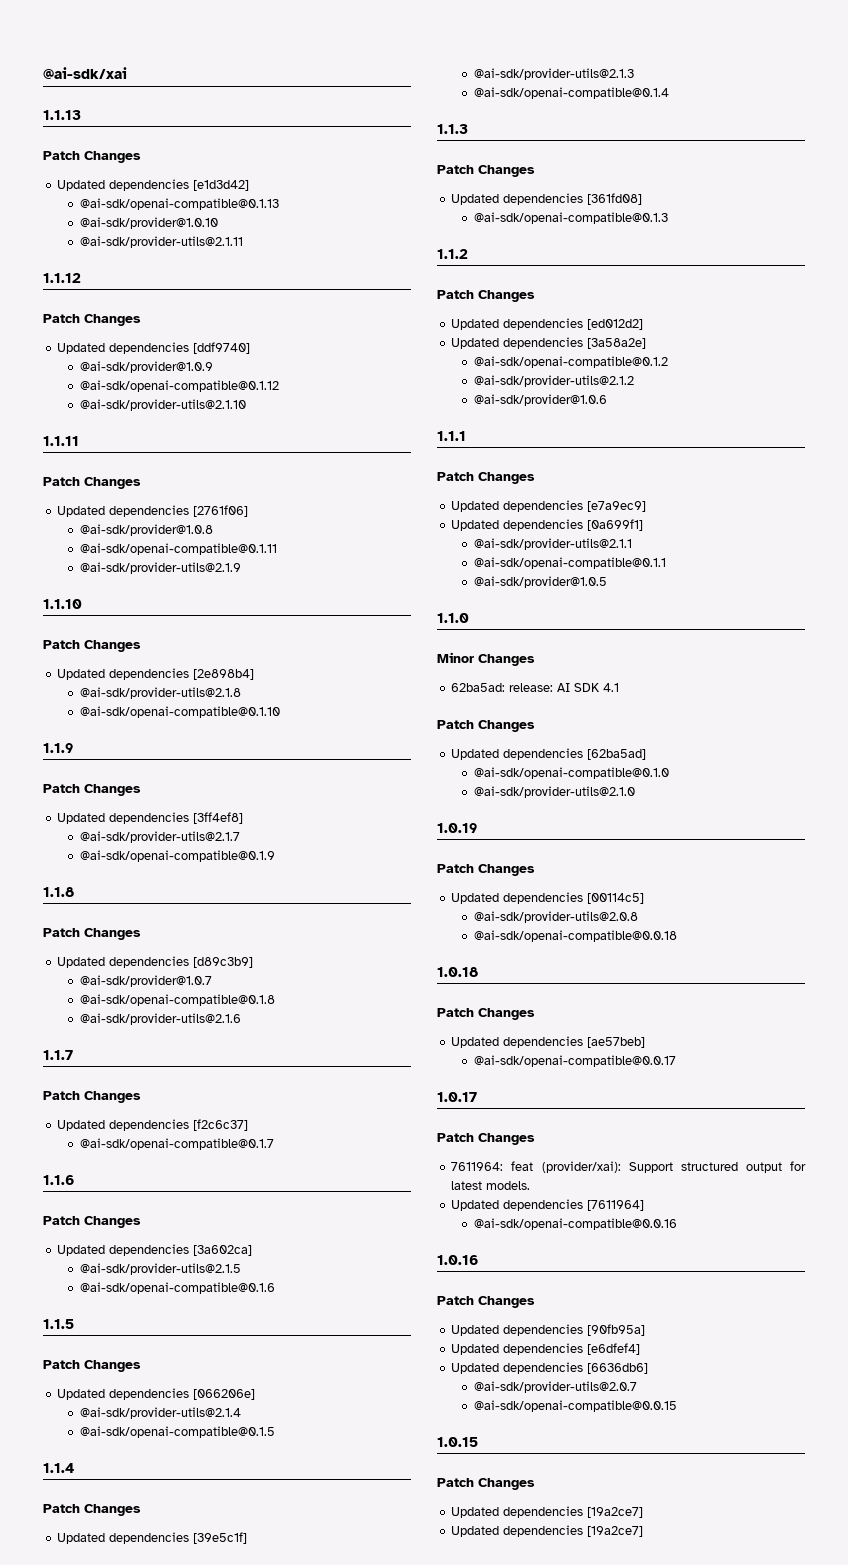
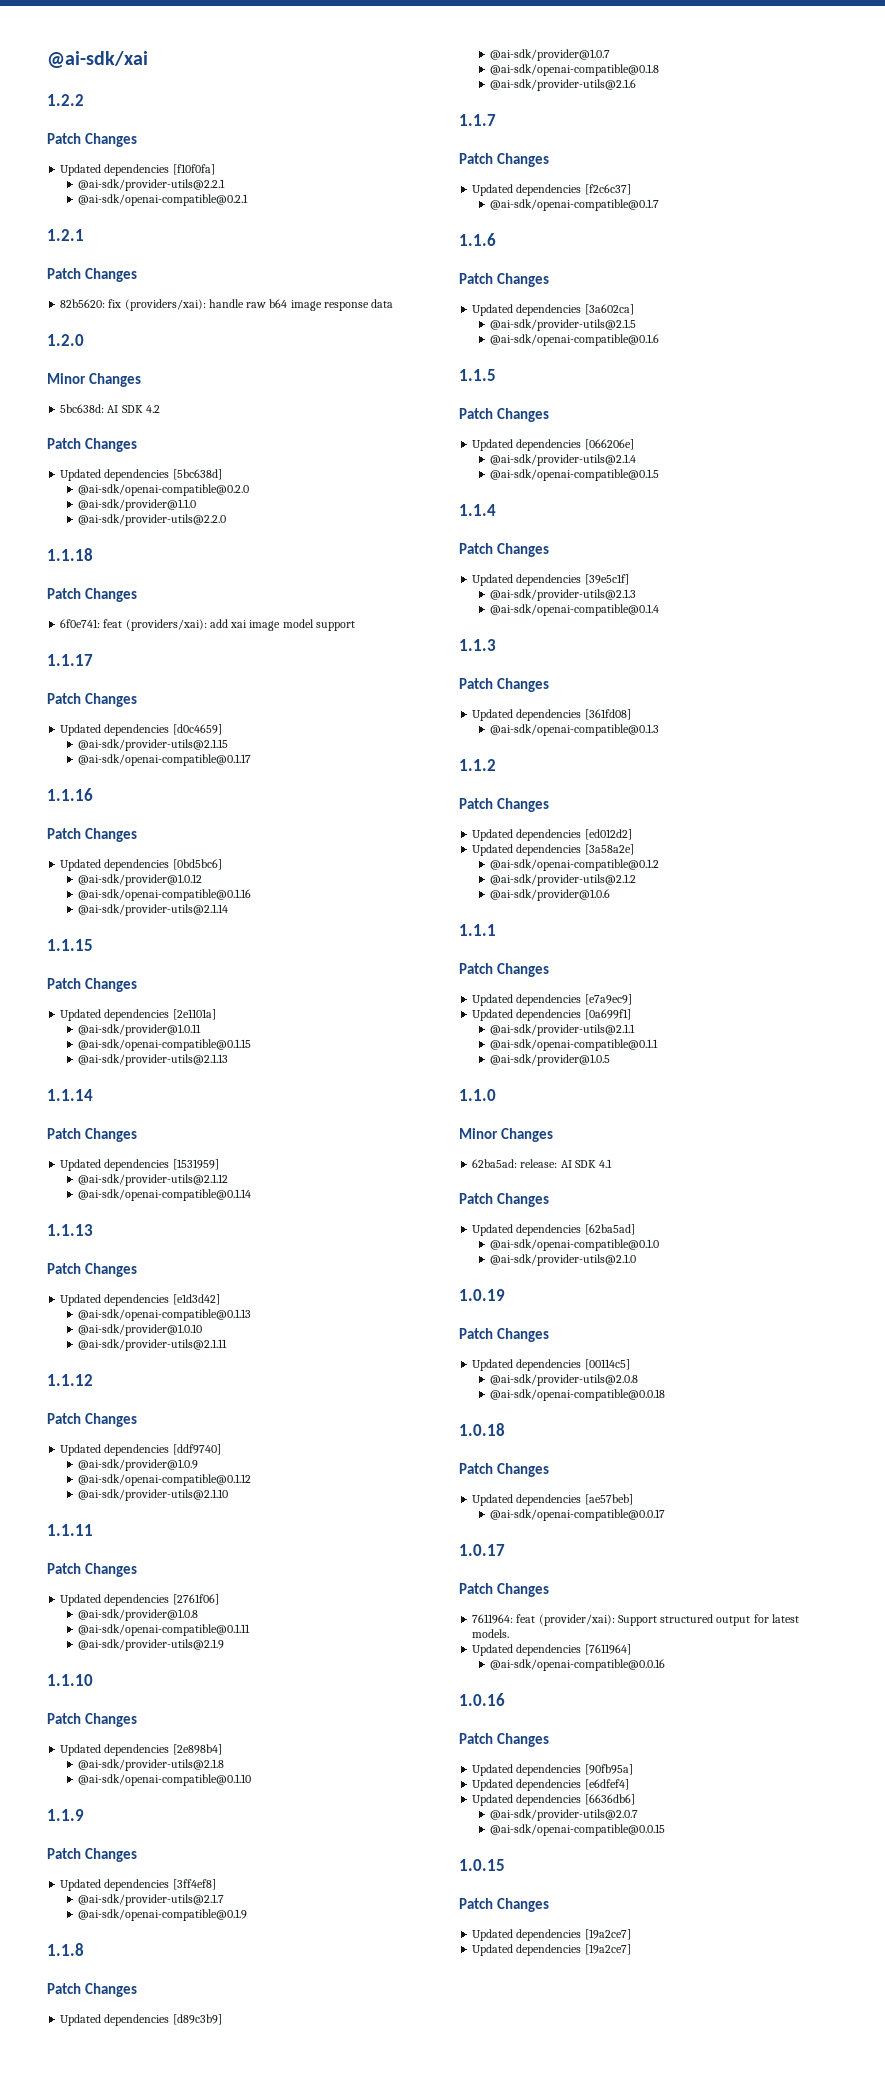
+ 1.2.2
+ Patch Changes
+ Updated dependencies [f10f0fa]
+ @ai-sdk/provider-utils@2.2.1
+ @ai-sdk/openai-compatible@0.2.1
+ 1.2.1
+ Patch Changes
+ 82b5620: fix (providers/xai): handle raw b64 image response data
+ 1.2.0
+ Minor Changes
+ 5bc638d: AI SDK 4.2
+ Patch Changes
+ Updated dependencies [5bc638d]
+ @ai-sdk/openai-compatible@0.2.0
+ @ai-sdk/provider@1.1.0
+ @ai-sdk/provider-utils@2.2.0
+ 1.1.18
+ Patch Changes
+ 6f0e741: feat (providers/xai): add xai image model support
+ 1.1.17
+ Patch Changes
+ Updated dependencies [d0c4659]
+ @ai-sdk/provider-utils@2.1.15
+ @ai-sdk/openai-compatible@0.1.17
+ 1.1.16
+ Patch Changes
+ Updated dependencies [0bd5bc6]
+ @ai-sdk/provider@1.0.12
+ @ai-sdk/openai-compatible@0.1.16
+ @ai-sdk/provider-utils@2.1.14
+ 1.1.15
+ Patch Changes
+ Updated dependencies [2e1101a]
+ @ai-sdk/provider@1.0.11
+ @ai-sdk/openai-compatible@0.1.15
+ @ai-sdk/provider-utils@2.1.13
+ 1.1.14
+ Patch Changes
+ Updated dependencies [1531959]
+ @ai-sdk/provider-utils@2.1.12
+ @ai-sdk/openai-compatible@0.1.14

